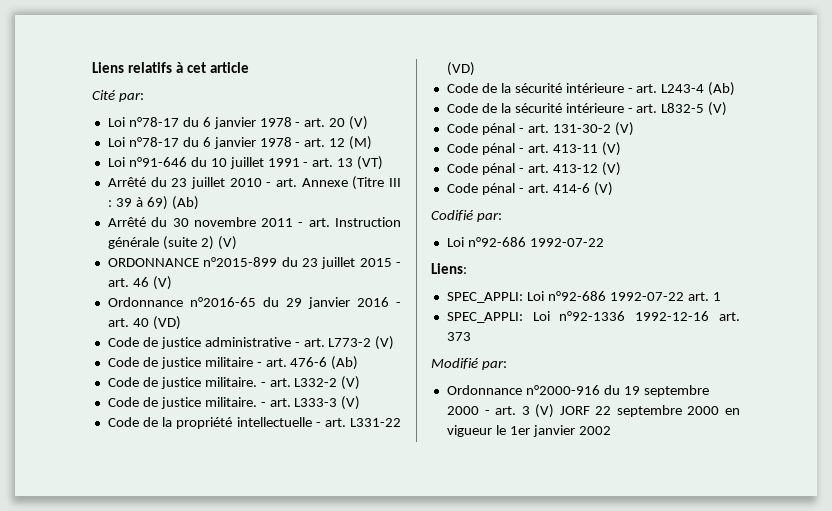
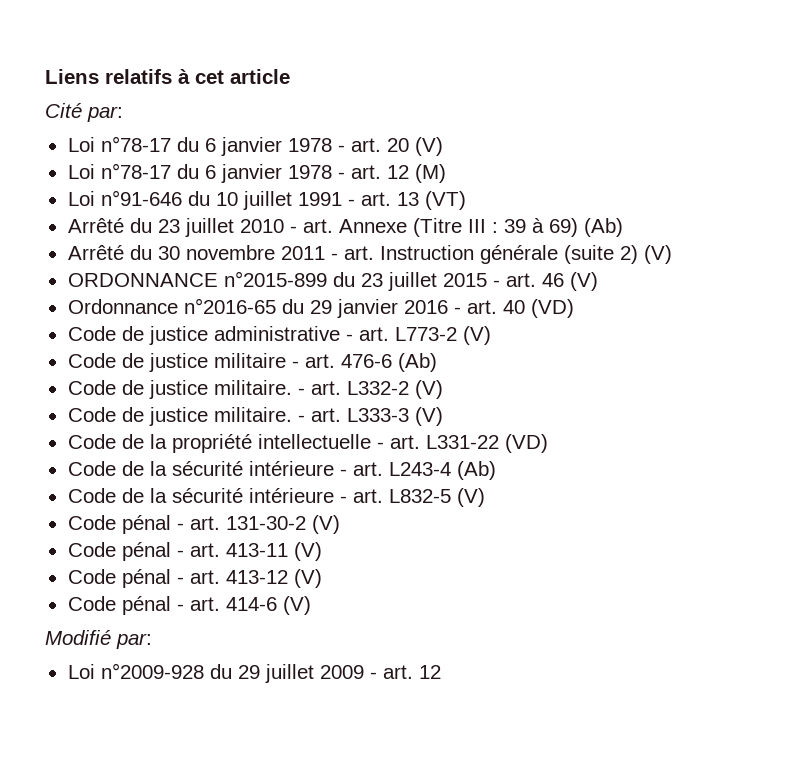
- Codifié par:
- Loi n°92-686 1992-07-22
- Liens:
- SPEC_APPLI: Loi n°92-686 1992-07-22 art. 1
- SPEC_APPLI: Loi n°92-1336 1992-12-16 art. 373
  Modifié par:
- Ordonnance n°2000-916 du 19 septembre 2000 - art. 3 (V) JORF 22 septembre 2000 en vigueur le 1er janvier 2002
+ Loi n°2009-928 du 29 juillet 2009 - art. 12

